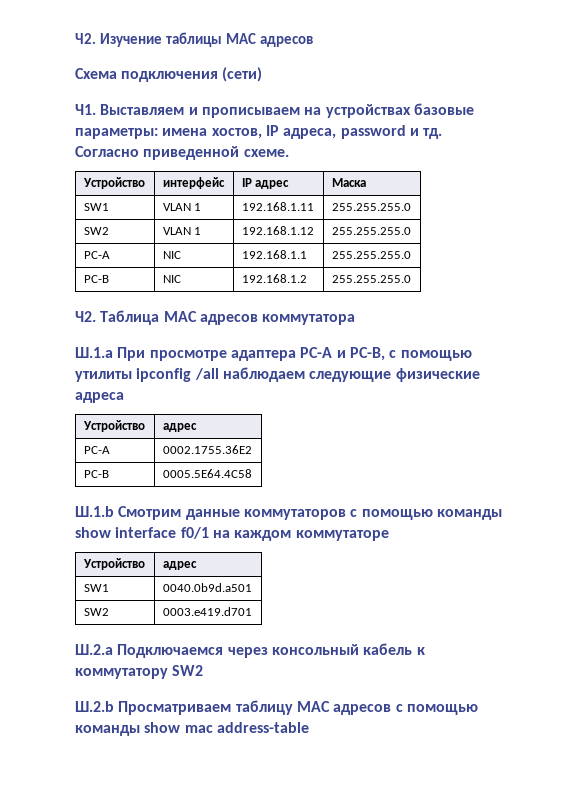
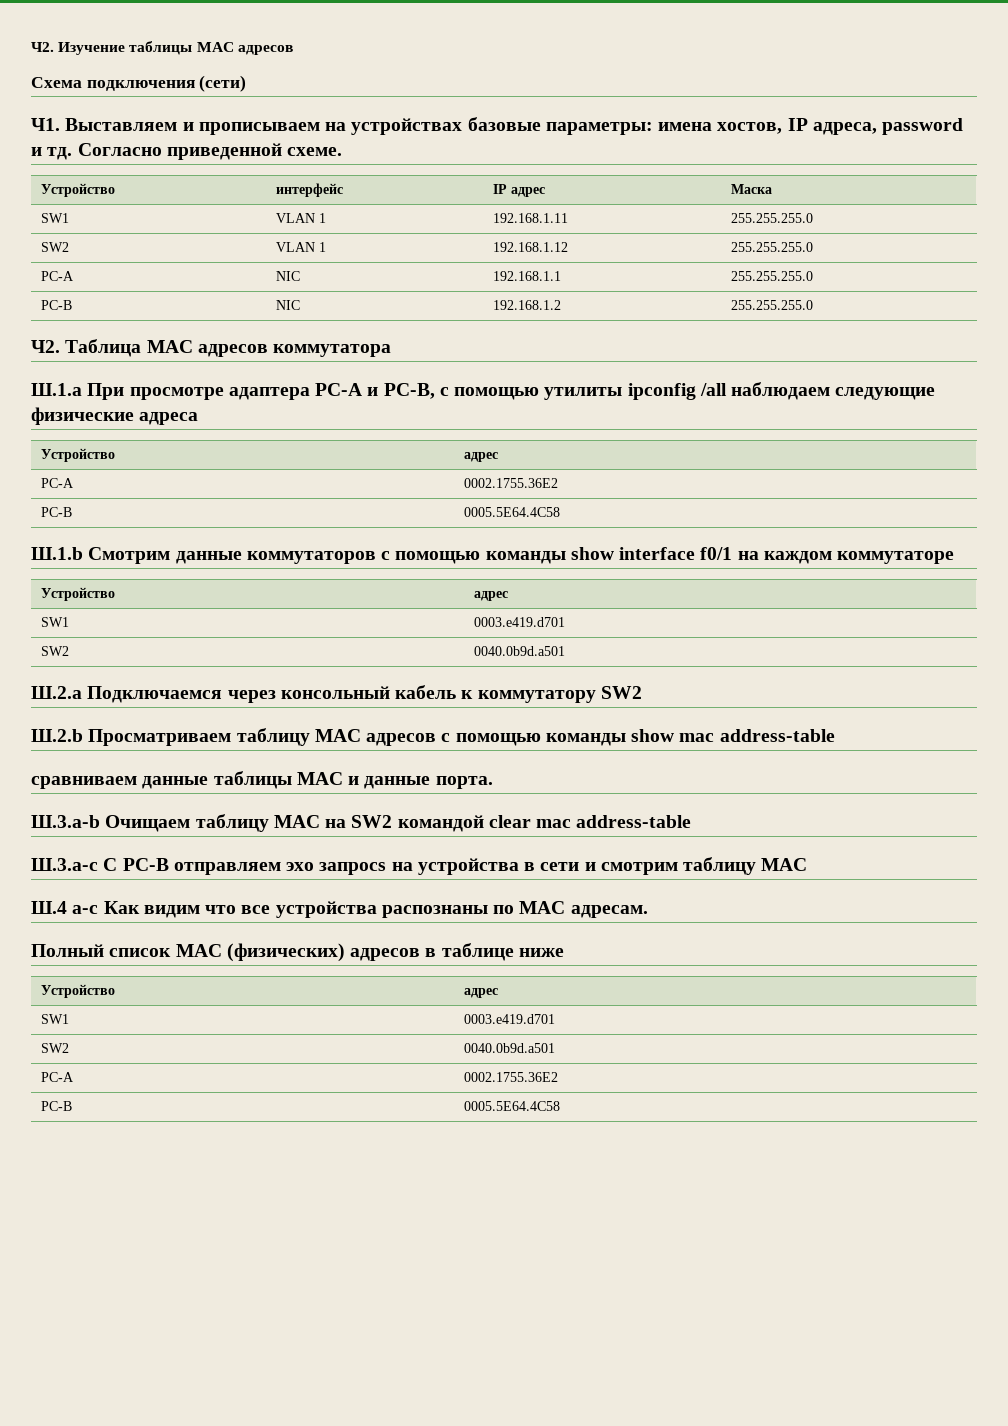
  Ш.1.b Смотрим данные коммутаторов с помощью команды show interface f0/1 на каждом коммутаторе
  Устройство | адрес
- SW1 | 0040.0b9d.a501
- SW2 | 0003.e419.d701
+ SW1 | 0003.e419.d701
+ SW2 | 0040.0b9d.a501
+ сравниваем данные таблицы MAC и данные порта.
+ Ш.3.a-b Очищаем таблицу MAC на SW2 командой clear mac address-table
+ Ш.3.a-c С PC-B отправляем эхо запросs на устройства в сети и смотрим таблицу MAC
+ Ш.4 a-c Как видим что все устройства распознаны по MAC адресам.
+ Полный список MAC (физических) адресов в таблице ниже
+ Устройство | адрес
+ SW1 | 0003.e419.d701
+ SW2 | 0040.0b9d.a501
+ PC-A | 0002.1755.36E2
+ PC-B | 0005.5E64.4C58

